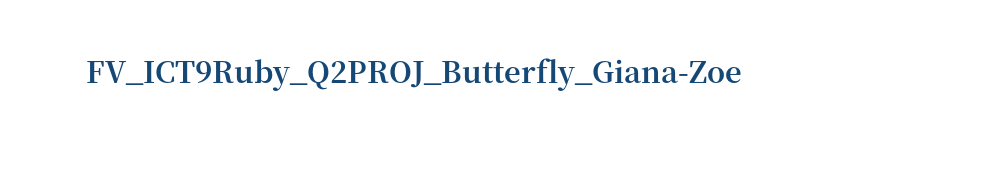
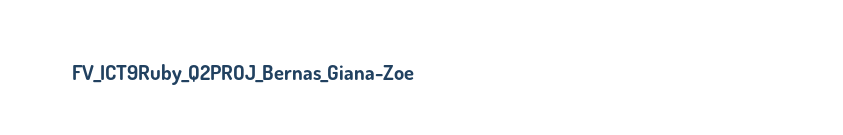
- FV_ICT9Ruby_Q2PROJ_Butterfly_Giana-Zoe
+ FV_ICT9Ruby_Q2PROJ_Bernas_Giana-Zoe

